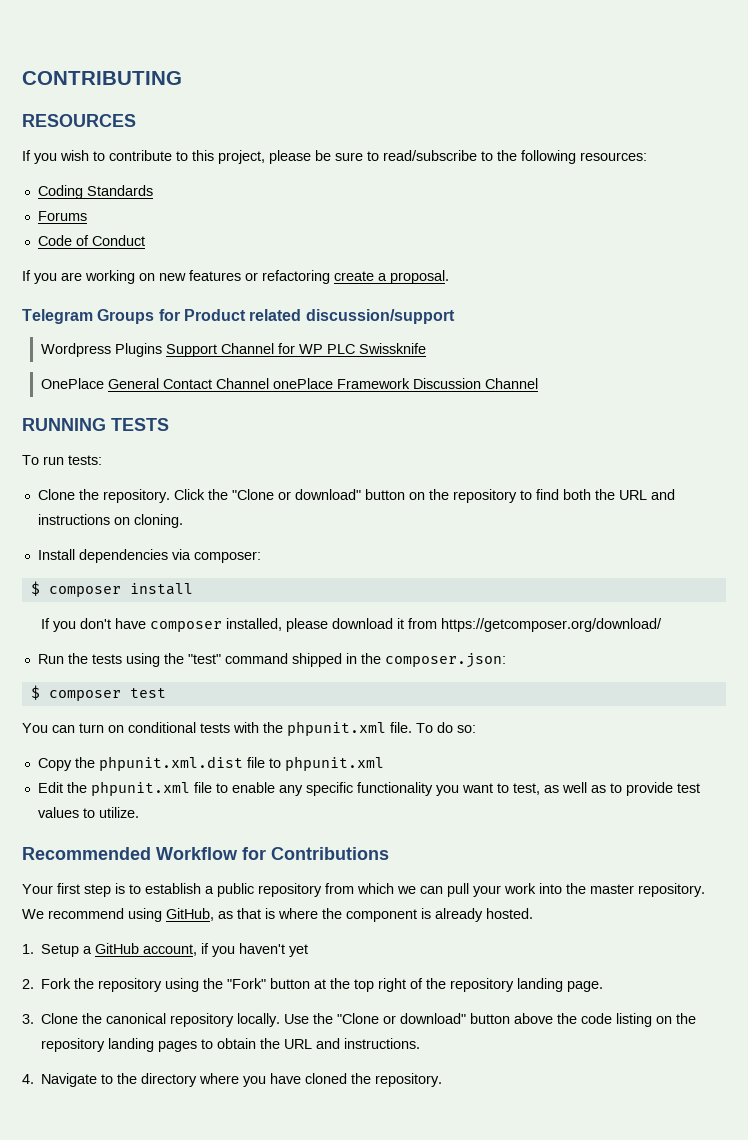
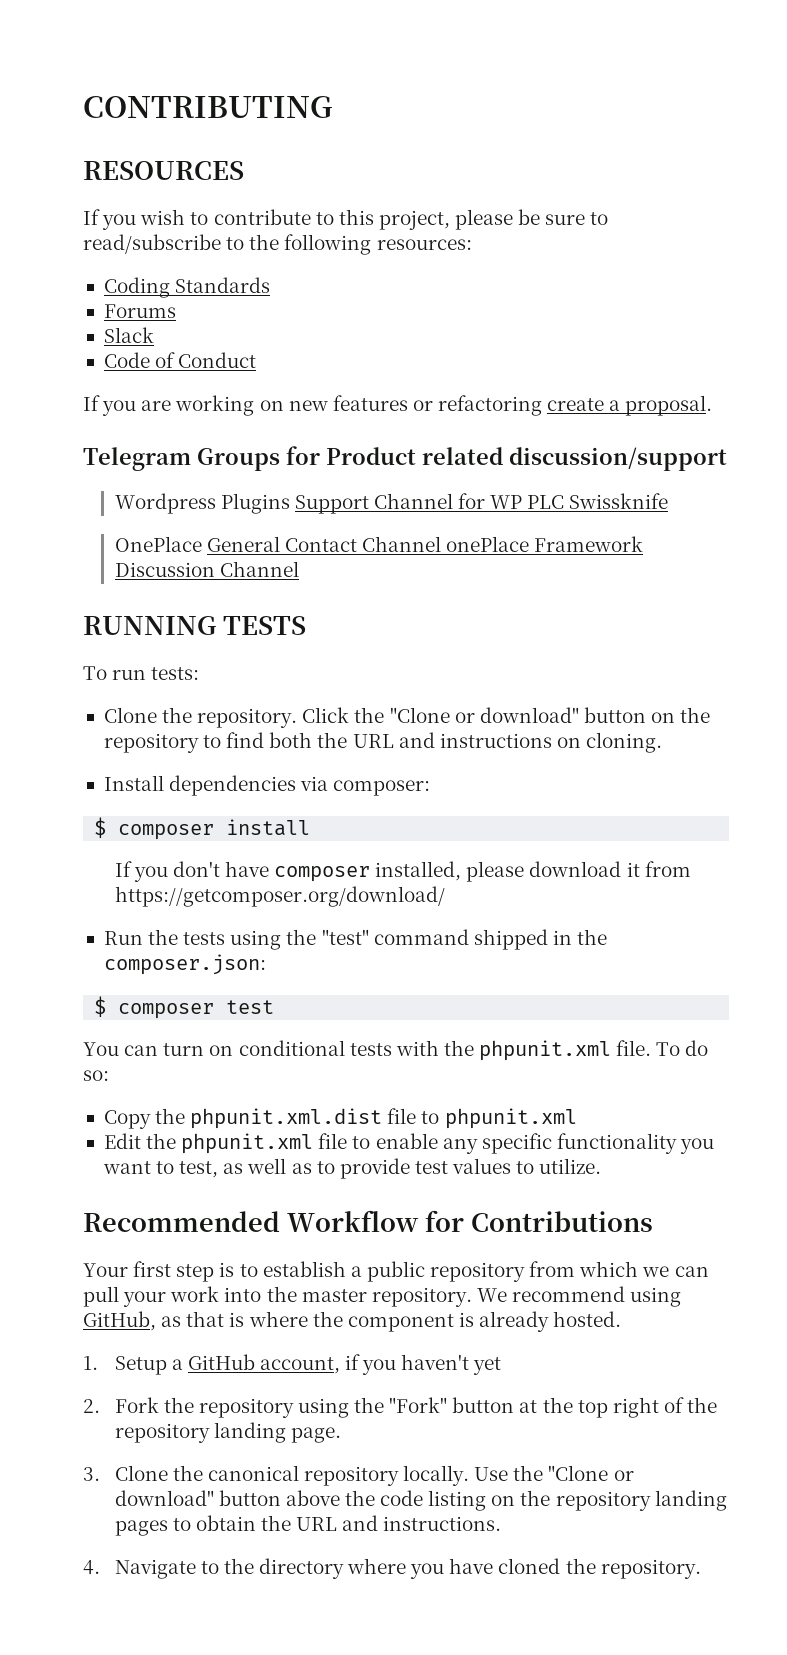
+ Slack

